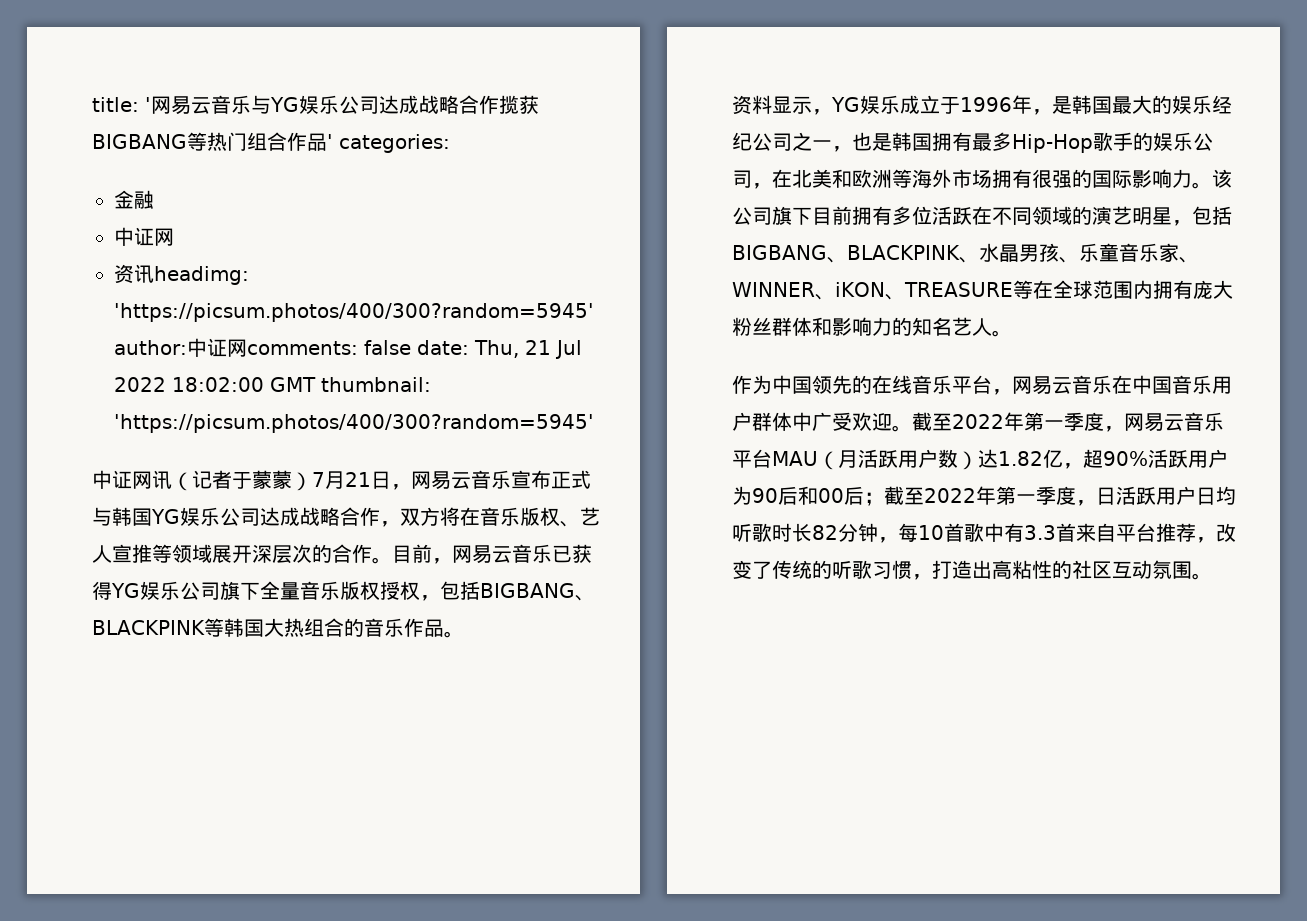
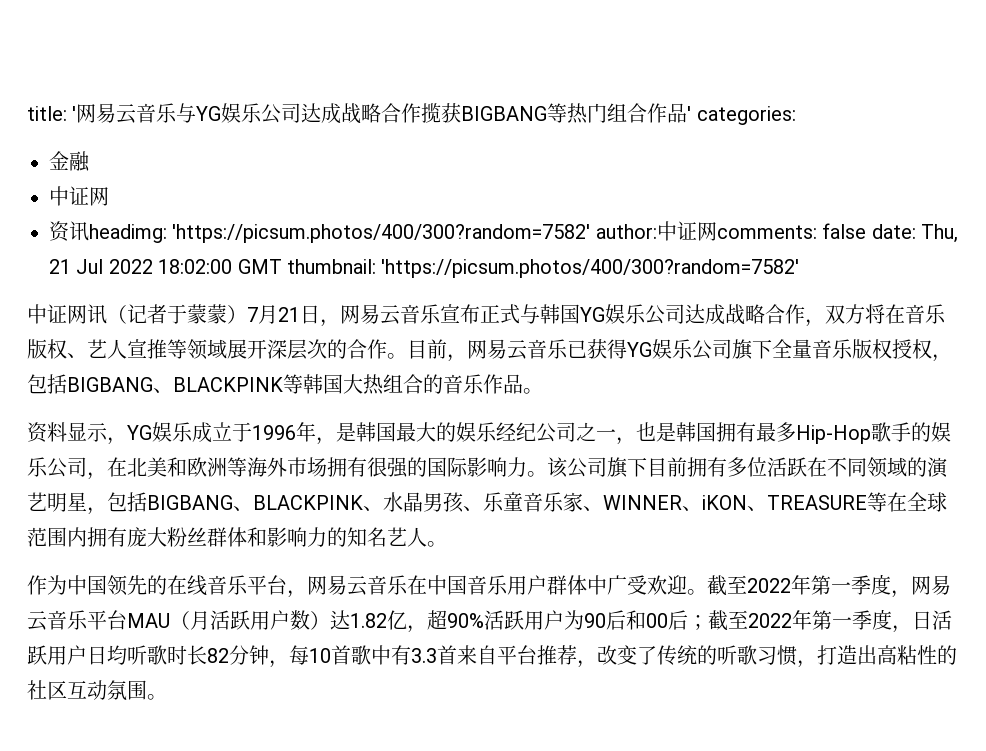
- 资讯headimg: 'https://picsum.photos/400/300?random=5945' author:中证网comments: false date: Thu, 21 Jul 2022 18:02:00 GMT thumbnail: 'https://picsum.photos/400/300?random=5945'
+ 资讯headimg: 'https://picsum.photos/400/300?random=7582' author:中证网comments: false date: Thu, 21 Jul 2022 18:02:00 GMT thumbnail: 'https://picsum.photos/400/300?random=7582'

